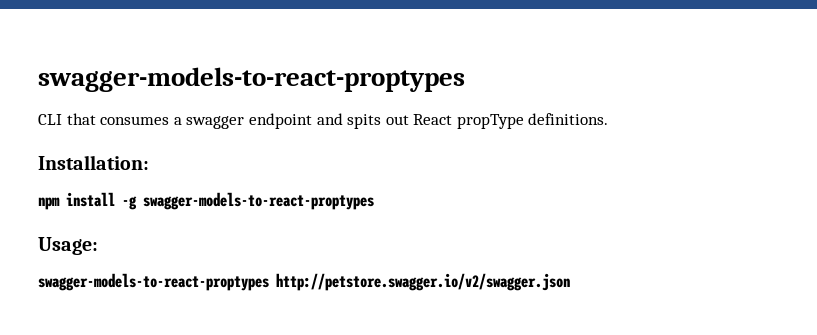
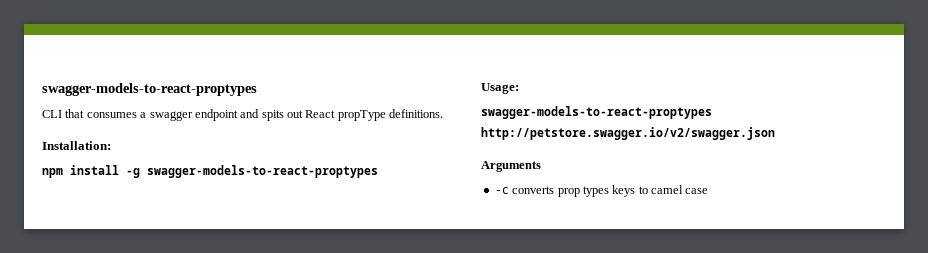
+ Arguments
+ -c converts prop types keys to camel case

